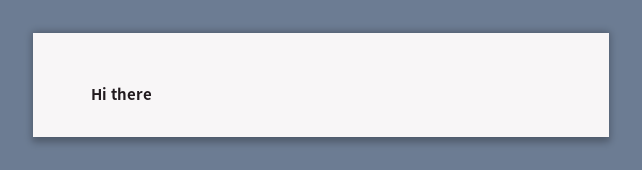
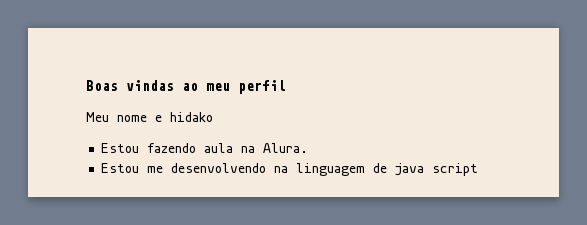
- Hi there
+ Boas vindas ao meu perfil
+ Meu nome e hidako
+ Estou fazendo aula na Alura.
+ Estou me desenvolvendo na linguagem de java script

